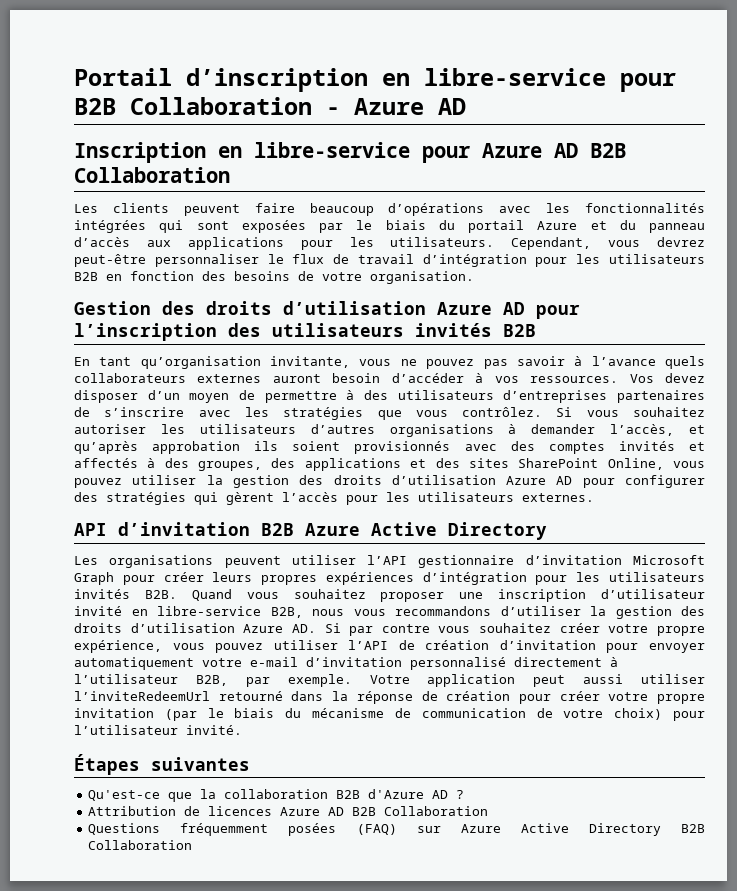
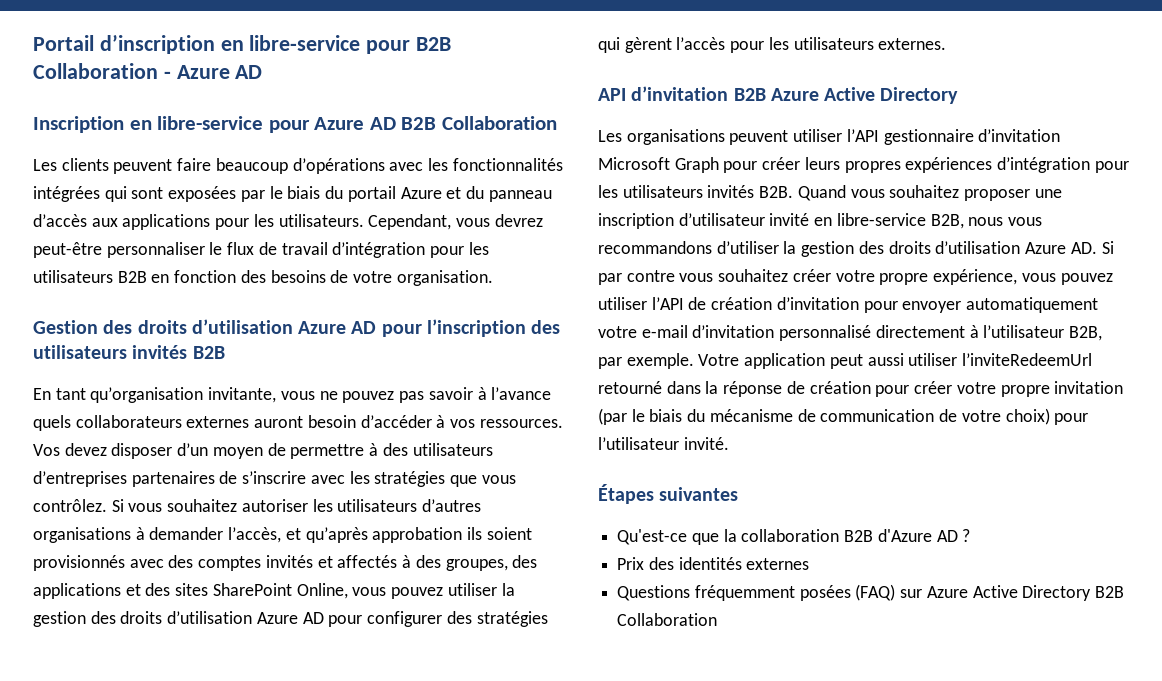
- Attribution de licences Azure AD B2B Collaboration
+ Prix des identités externes

